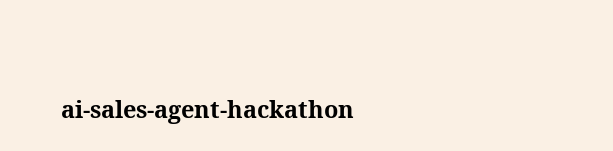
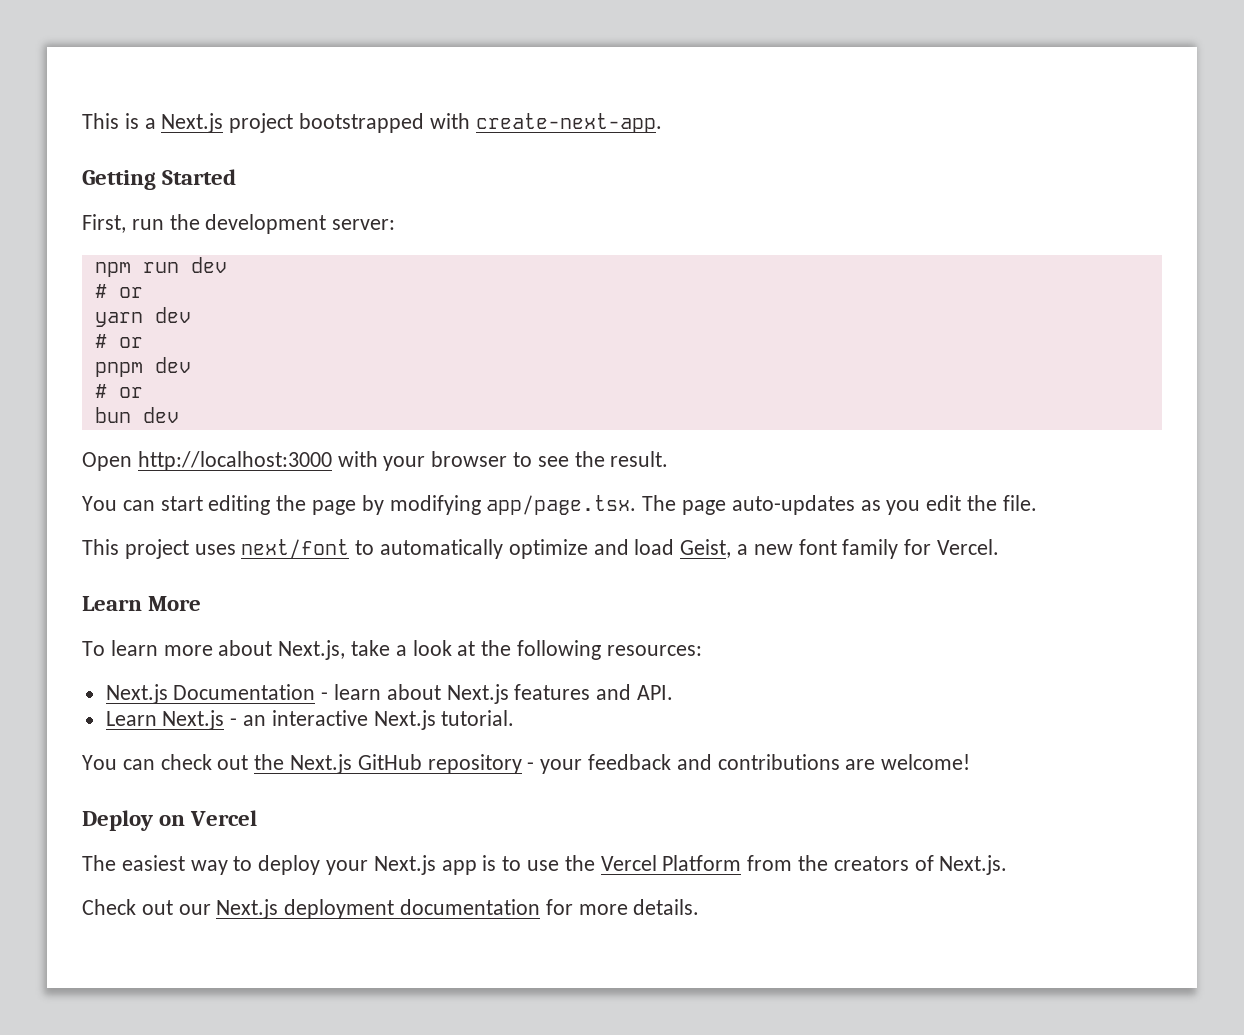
- ai-sales-agent-hackathon
+ This is a Next.js project bootstrapped with create-next-app.
+ Getting Started
+ First, run the development server:
+ npm run dev
+ # or
+ yarn dev
+ # or
+ pnpm dev
+ # or
+ bun dev
+ Open http://localhost:3000 with your browser to see the result.
+ You can start editing the page by modifying app/page.tsx. The page auto-updates as you edit the file.
+ This project uses next/font to automatically optimize and load Geist, a new font family for Vercel.
+ Learn More
+ To learn more about Next.js, take a look at the following resources:
+ Next.js Documentation - learn about Next.js features and API.
+ Learn Next.js - an interactive Next.js tutorial.
+ You can check out the Next.js GitHub repository - your feedback and contributions are welcome!
+ Deploy on Vercel
+ The easiest way to deploy your Next.js app is to use the Vercel Platform from the creators of Next.js.
+ Check out our Next.js deployment documentation for more details.

